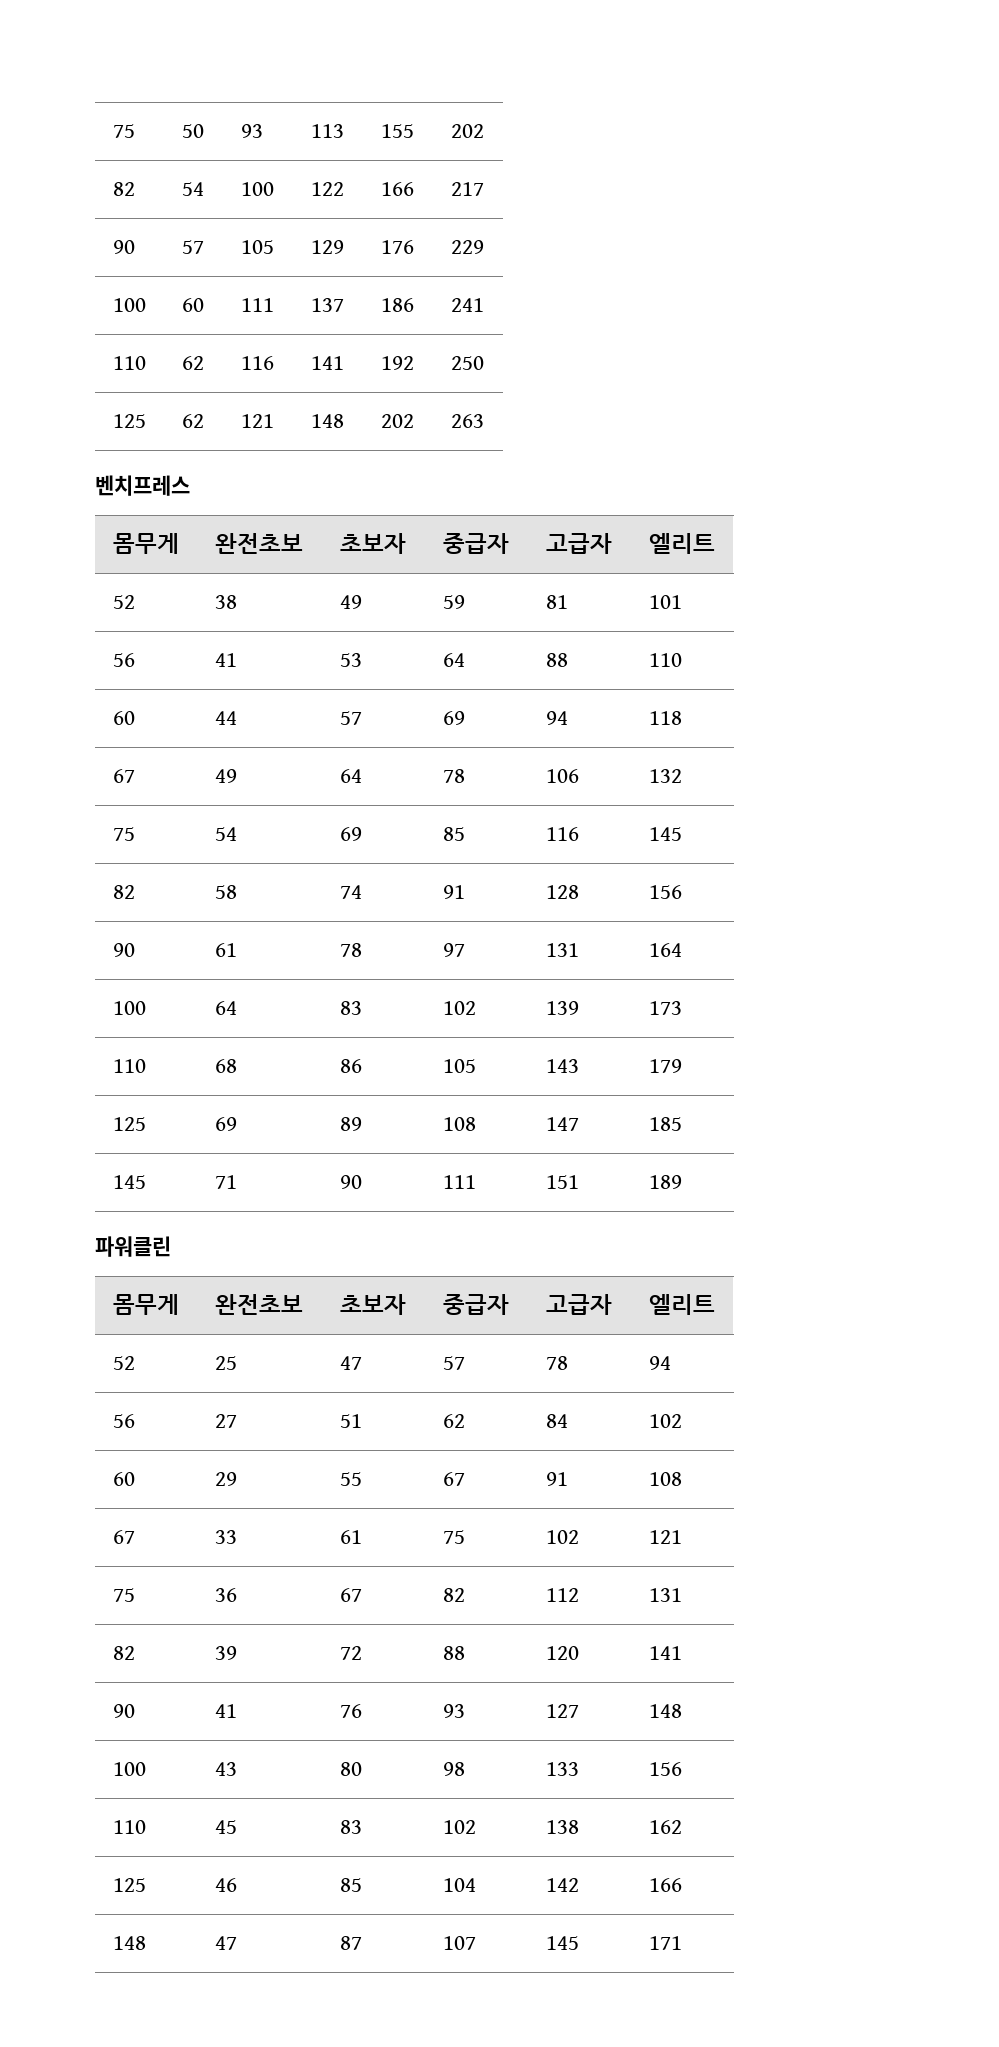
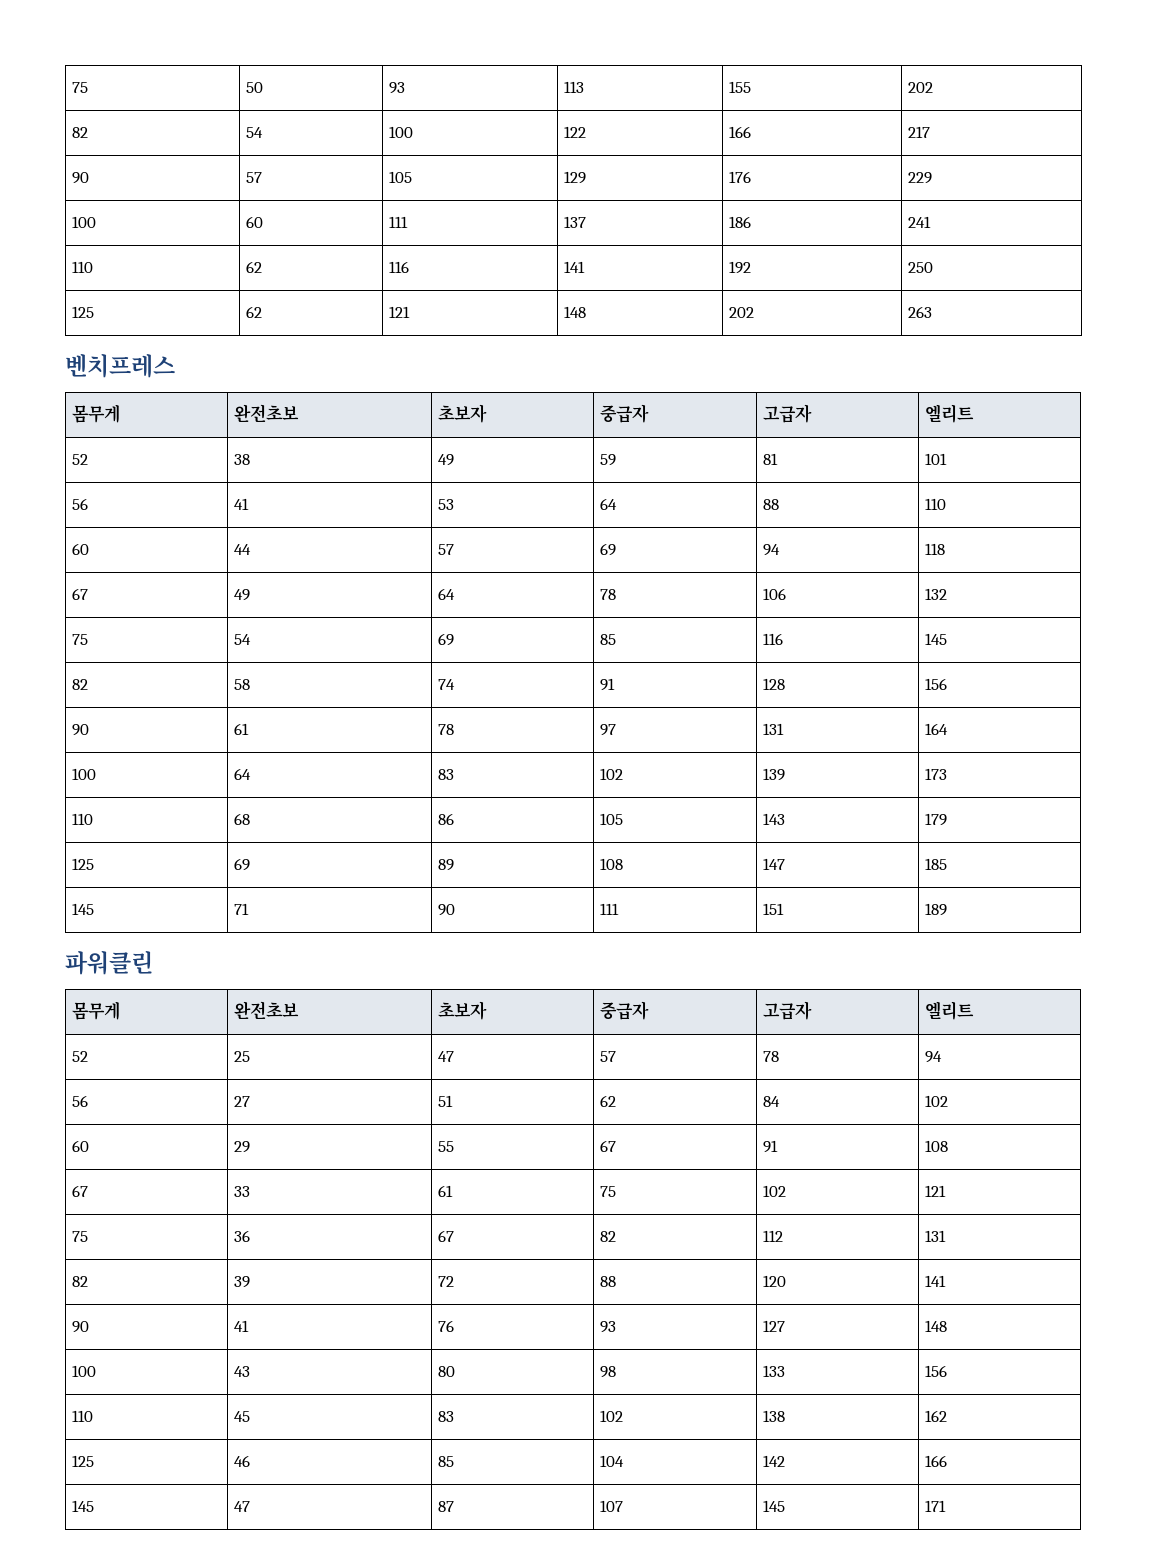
- 148 | 47 | 87 | 107 | 145 | 171
+ 145 | 47 | 87 | 107 | 145 | 171

